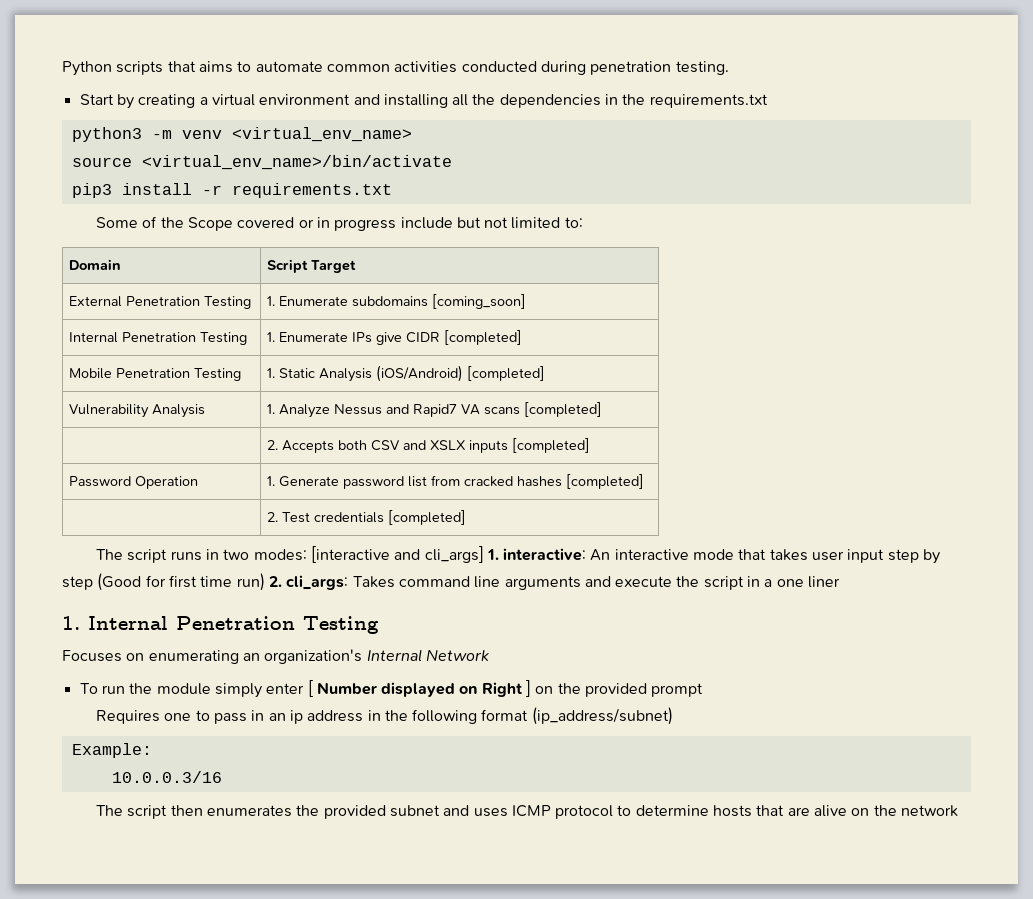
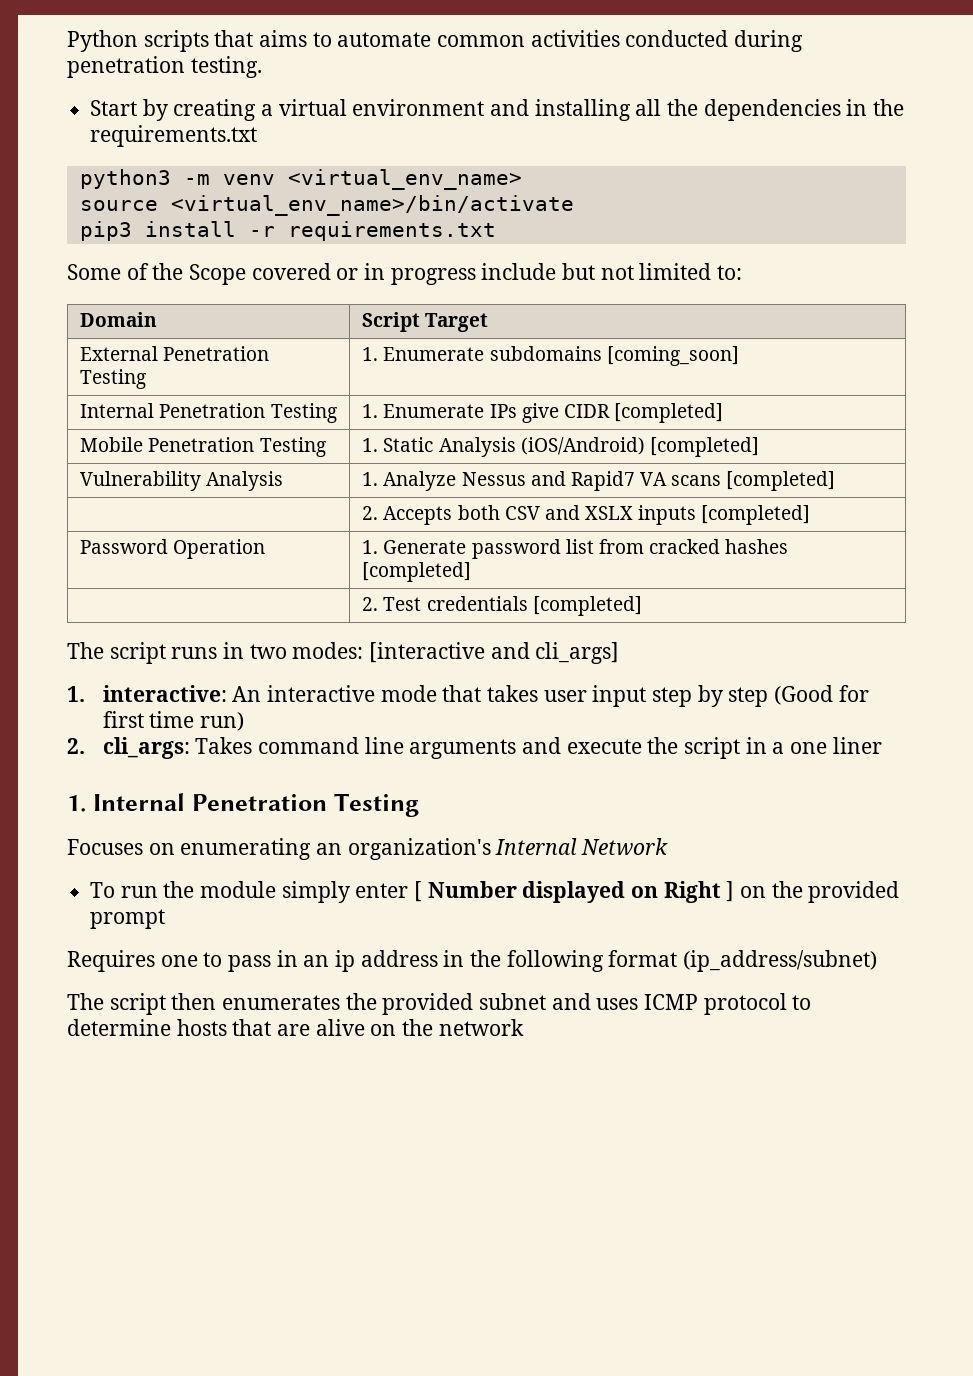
- The script runs in two modes: [interactive and cli_args] 1. interactive: An interactive mode that takes user input step by step (Good for first time run) 2. cli_args: Takes command line arguments and execute the script in a one liner
+ The script runs in two modes: [interactive and cli_args]
+ 1. interactive: An interactive mode that takes user input step by step (Good for first time run)
+ 2. cli_args: Takes command line arguments and execute the script in a one liner
- Example:
- 10.0.0.3/16

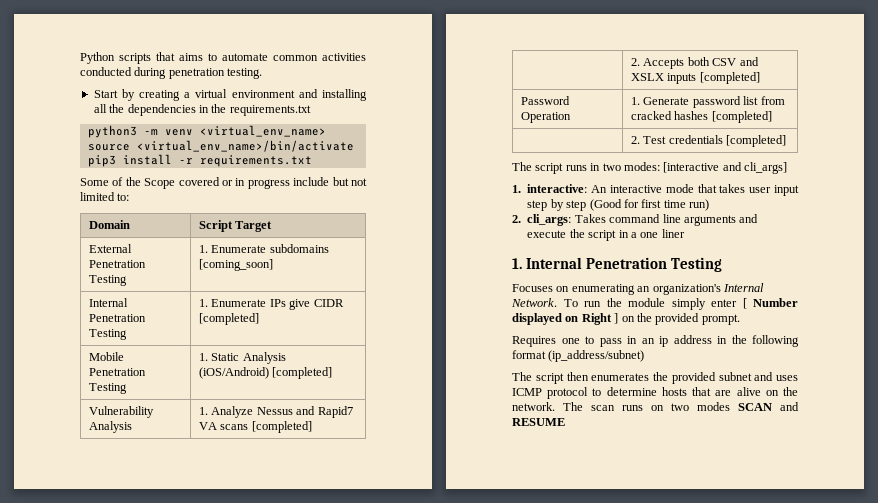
- Focuses on enumerating an organization's Internal Network
- To run the module simply enter [ Number displayed on Right ] on the provided prompt
+ Focuses on enumerating an organization's Internal Network. To run the module simply enter [ Number displayed on Right ] on the provided prompt.
- The script then enumerates the provided subnet and uses ICMP protocol to determine hosts that are alive on the network
+ The script then enumerates the provided subnet and uses ICMP protocol to determine hosts that are alive on the network. The scan runs on two modes SCAN and RESUME

